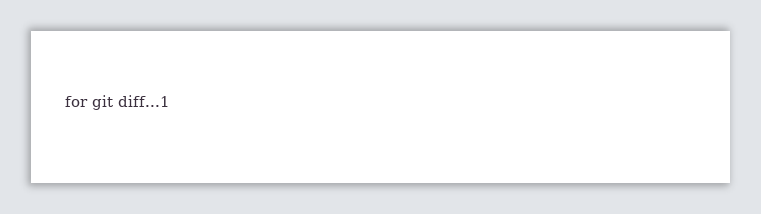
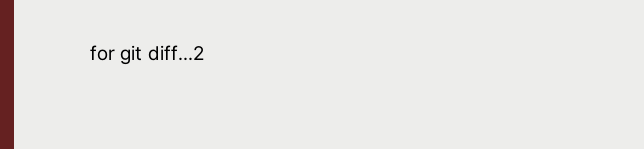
- for git diff...1
+ for git diff...2

